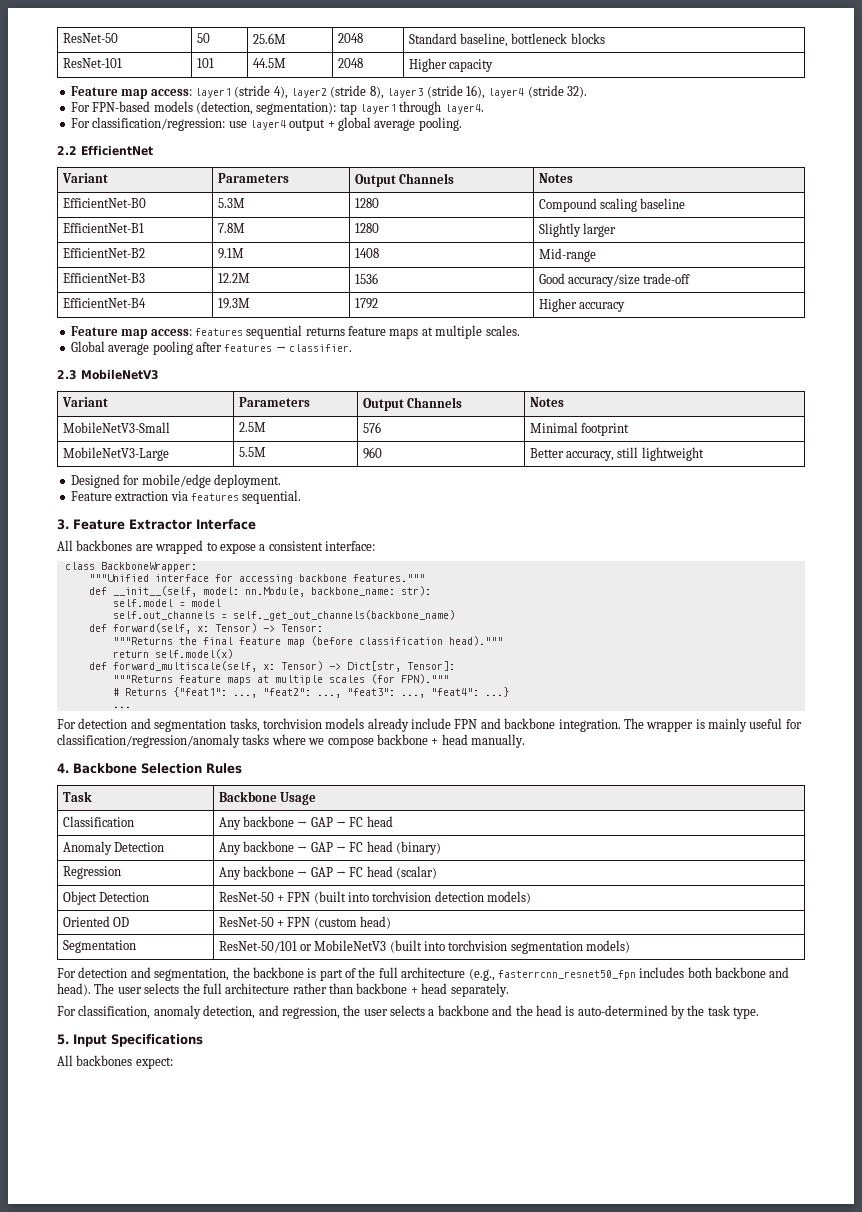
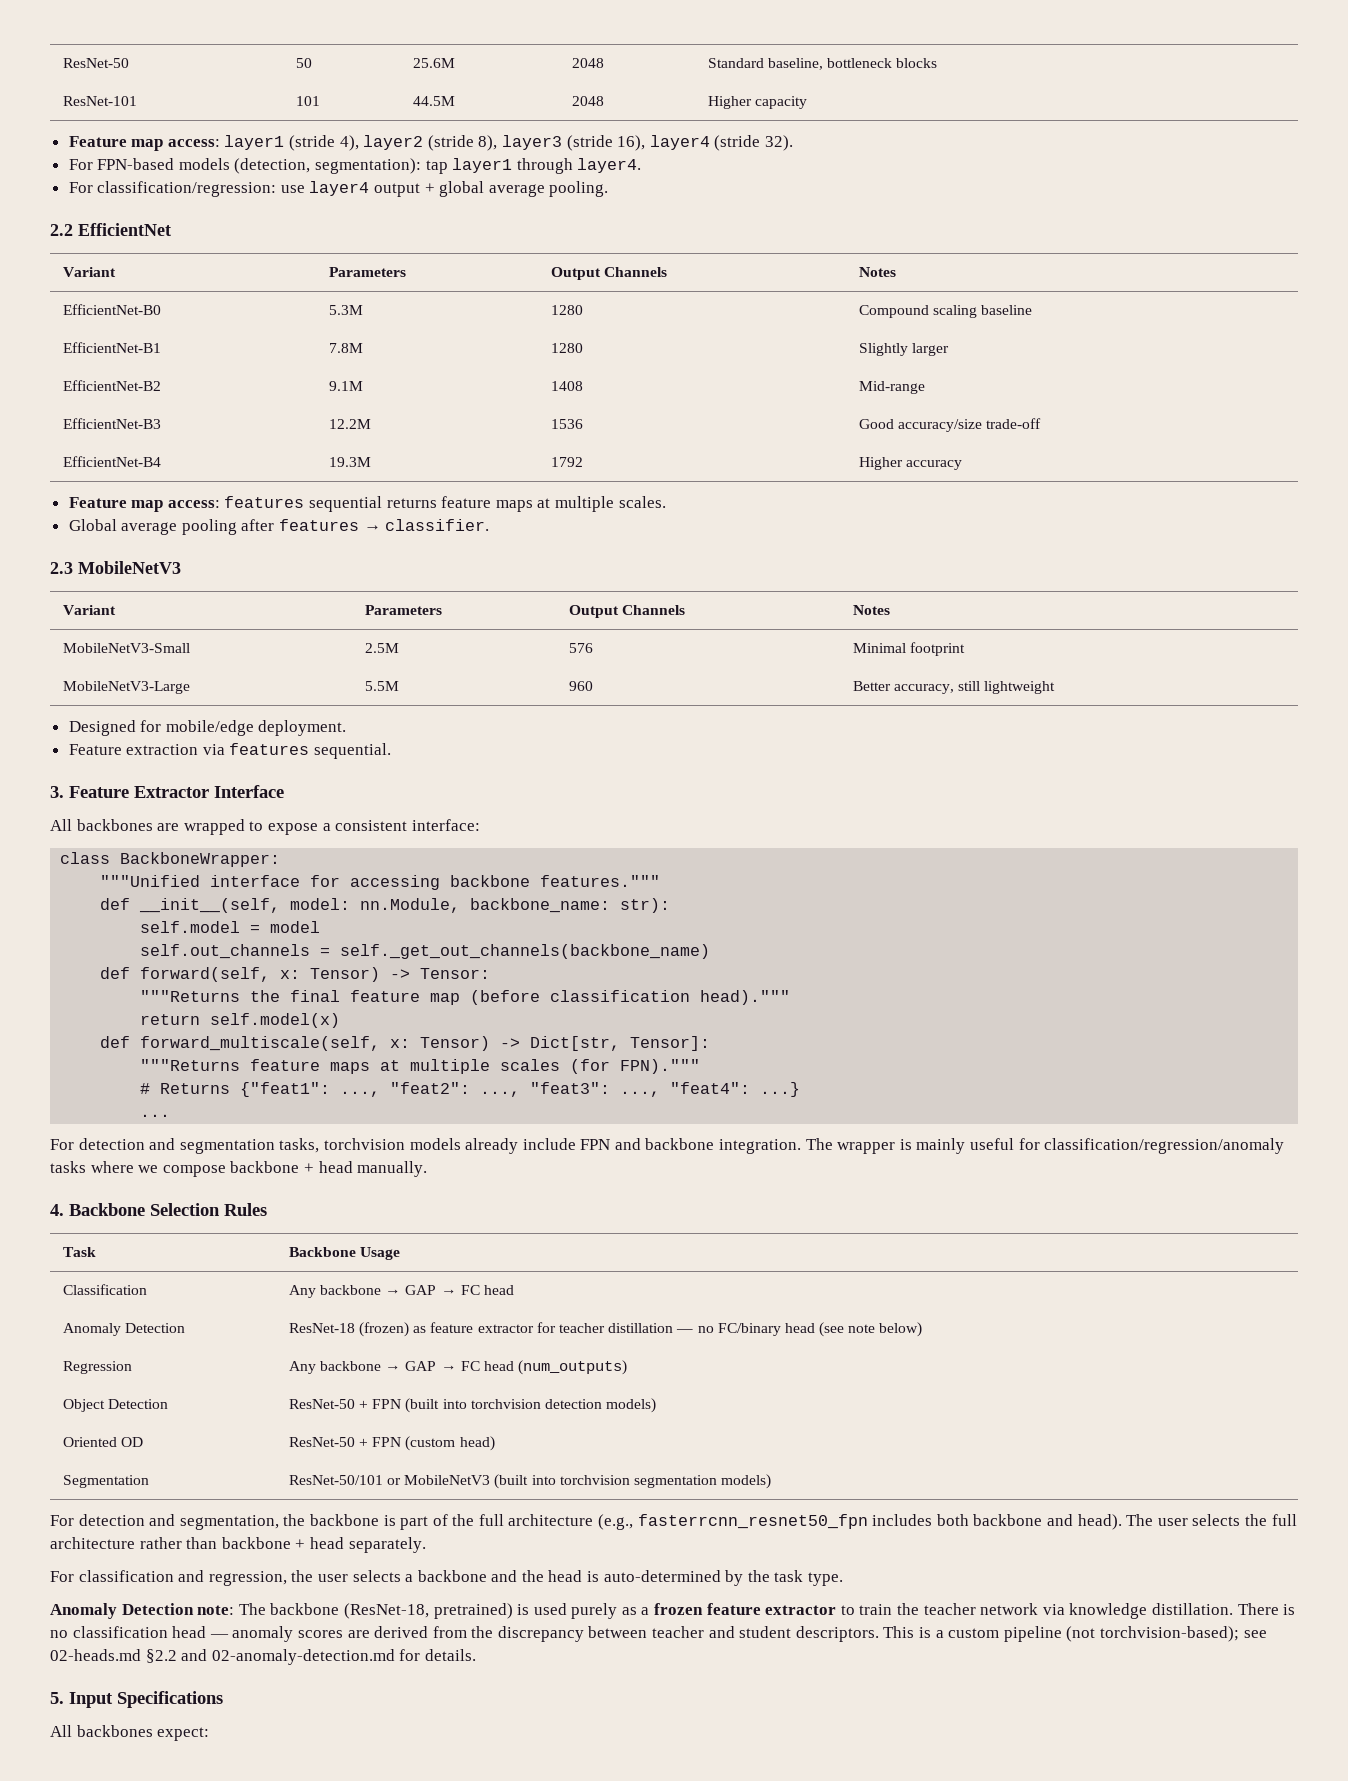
- Anomaly Detection | Any backbone → GAP → FC head (binary)
+ Anomaly Detection | ResNet-18 (frozen) as feature extractor for teacher distillation — no FC/binary head (see note below)
- Regression | Any backbone → GAP → FC head (scalar)
+ Regression | Any backbone → GAP → FC head (num_outputs)
- For classification, anomaly detection, and regression, the user selects a backbone and the head is auto-determined by the task type.
+ For classification and regression, the user selects a backbone and the head is auto-determined by the task type.
+ Anomaly Detection note: The backbone (ResNet-18, pretrained) is used purely as a frozen feature extractor to train the teacher network via knowledge distillation. There is no classification head — anomaly scores are derived from the discrepancy between teacher and student descriptors. This is a custom pipeline (not torchvision-based); see 02-heads.md §2.2 and 02-anomaly-detection.md for details.

